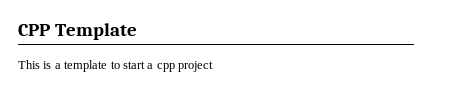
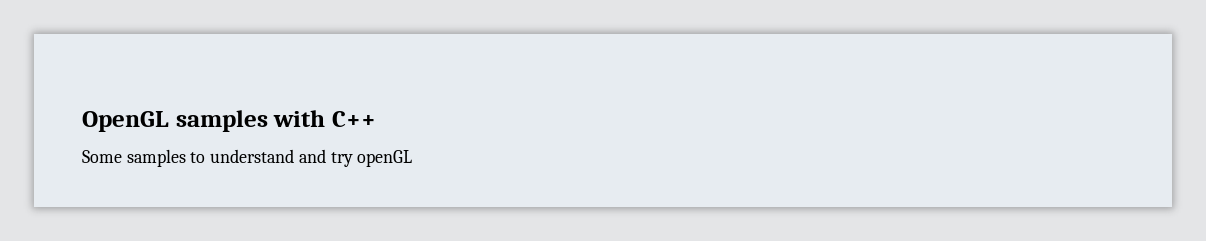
- CPP Template
- This is a template to start a cpp project
+ OpenGL samples with C++
+ Some samples to understand and try openGL

